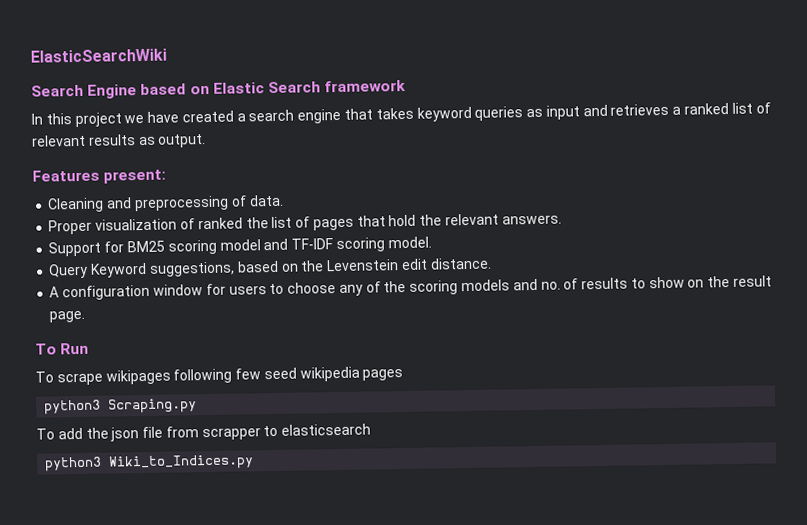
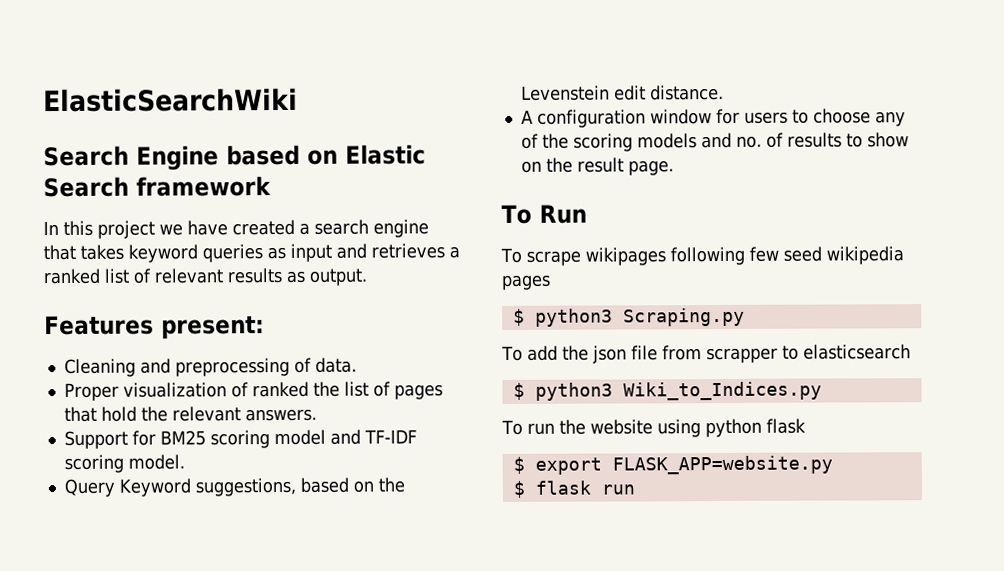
- python3 Scraping.py
+ $ python3 Scraping.py
- python3 Wiki_to_Indices.py
+ $ python3 Wiki_to_Indices.py
+ To run the website using python flask
+ $ export FLASK_APP=website.py
+ $ flask run

